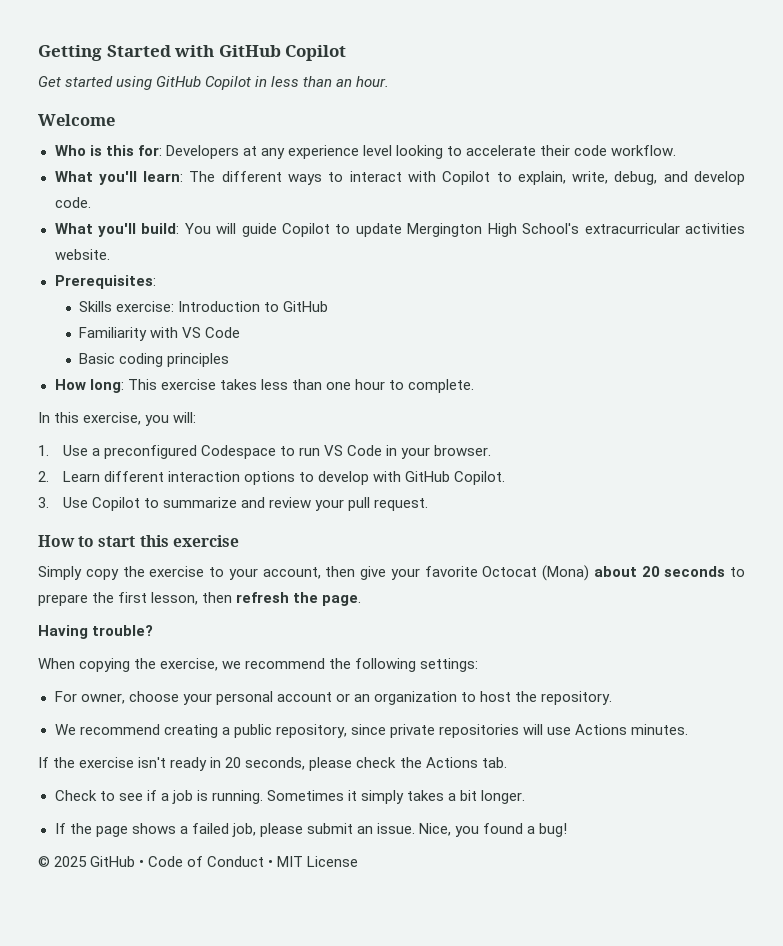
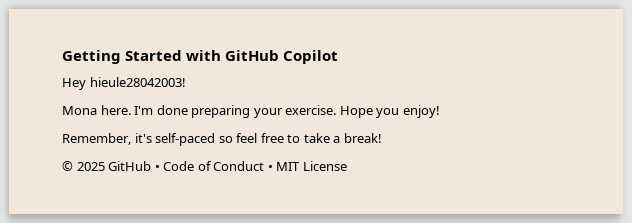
- Get started using GitHub Copilot in less than an hour.
- Welcome
- Who is this for: Developers at any experience level looking to accelerate their code workflow.
- What you'll learn: The different ways to interact with Copilot to explain, write, debug, and develop code.
- What you'll build: You will guide Copilot to update Mergington High School's extracurricular activities website.
- Prerequisites:
- Skills exercise: Introduction to GitHub
- Familiarity with VS Code
- Basic coding principles
- How long: This exercise takes less than one hour to complete.
- In this exercise, you will:
- 1. Use a preconfigured Codespace to run VS Code in your browser.
- 2. Learn different interaction options to develop with GitHub Copilot.
- 3. Use Copilot to summarize and review your pull request.
- How to start this exercise
- Simply copy the exercise to your account, then give your favorite Octocat (Mona) about 20 seconds to prepare the first lesson, then refresh the page.
- Having trouble?
- When copying the exercise, we recommend the following settings:
- For owner, choose your personal account or an organization to host the repository.
- We recommend creating a public repository, since private repositories will use Actions minutes.
- If the exercise isn't ready in 20 seconds, please check the Actions tab.
- Check to see if a job is running. Sometimes it simply takes a bit longer.
- If the page shows a failed job, please submit an issue. Nice, you found a bug!
+ Hey hieule28042003!
+ Mona here. I'm done preparing your exercise. Hope you enjoy!
+ Remember, it's self-paced so feel free to take a break!

